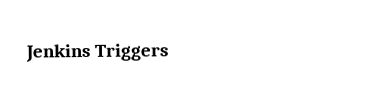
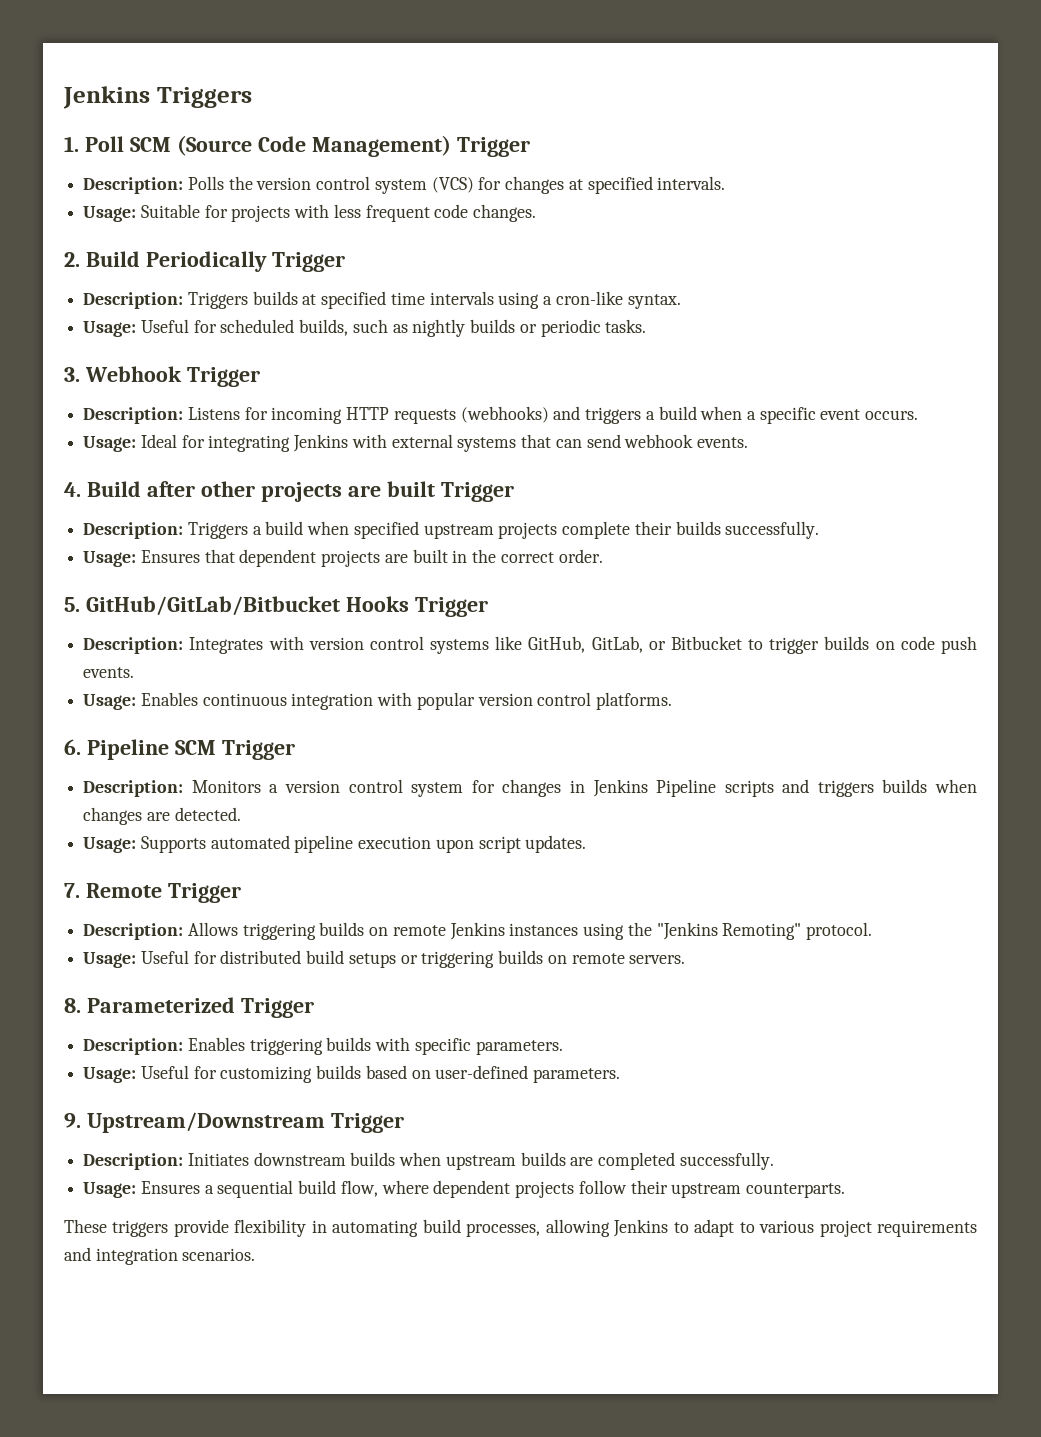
+ 1. Poll SCM (Source Code Management) Trigger
+ Description: Polls the version control system (VCS) for changes at specified intervals.
+ Usage: Suitable for projects with less frequent code changes.
+ 2. Build Periodically Trigger
+ Description: Triggers builds at specified time intervals using a cron-like syntax.
+ Usage: Useful for scheduled builds, such as nightly builds or periodic tasks.
+ 3. Webhook Trigger
+ Description: Listens for incoming HTTP requests (webhooks) and triggers a build when a specific event occurs.
+ Usage: Ideal for integrating Jenkins with external systems that can send webhook events.
+ 4. Build after other projects are built Trigger
+ Description: Triggers a build when specified upstream projects complete their builds successfully.
+ Usage: Ensures that dependent projects are built in the correct order.
+ 5. GitHub/GitLab/Bitbucket Hooks Trigger
+ Description: Integrates with version control systems like GitHub, GitLab, or Bitbucket to trigger builds on code push events.
+ Usage: Enables continuous integration with popular version control platforms.
+ 6. Pipeline SCM Trigger
+ Description: Monitors a version control system for changes in Jenkins Pipeline scripts and triggers builds when changes are detected.
+ Usage: Supports automated pipeline execution upon script updates.
+ 7. Remote Trigger
+ Description: Allows triggering builds on remote Jenkins instances using the "Jenkins Remoting" protocol.
+ Usage: Useful for distributed build setups or triggering builds on remote servers.
+ 8. Parameterized Trigger
+ Description: Enables triggering builds with specific parameters.
+ Usage: Useful for customizing builds based on user-defined parameters.
+ 9. Upstream/Downstream Trigger
+ Description: Initiates downstream builds when upstream builds are completed successfully.
+ Usage: Ensures a sequential build flow, where dependent projects follow their upstream counterparts.
+ These triggers provide flexibility in automating build processes, allowing Jenkins to adapt to various project requirements and integration scenarios.

